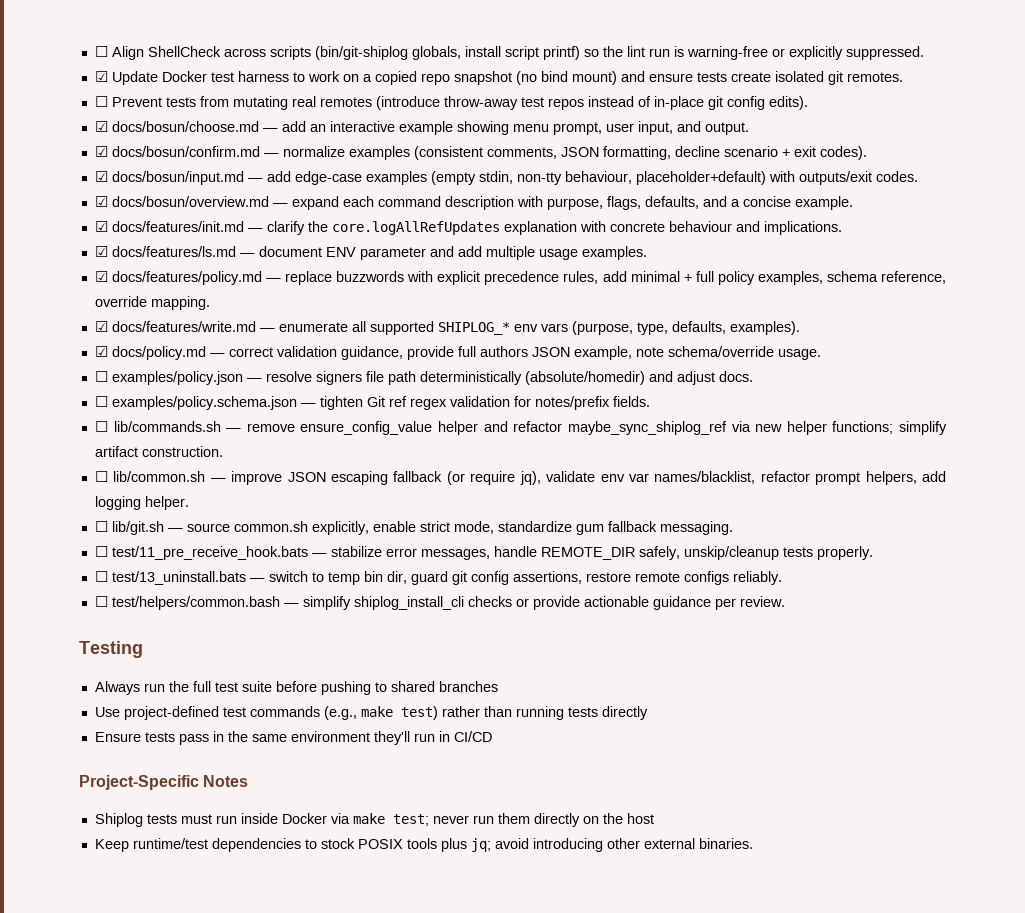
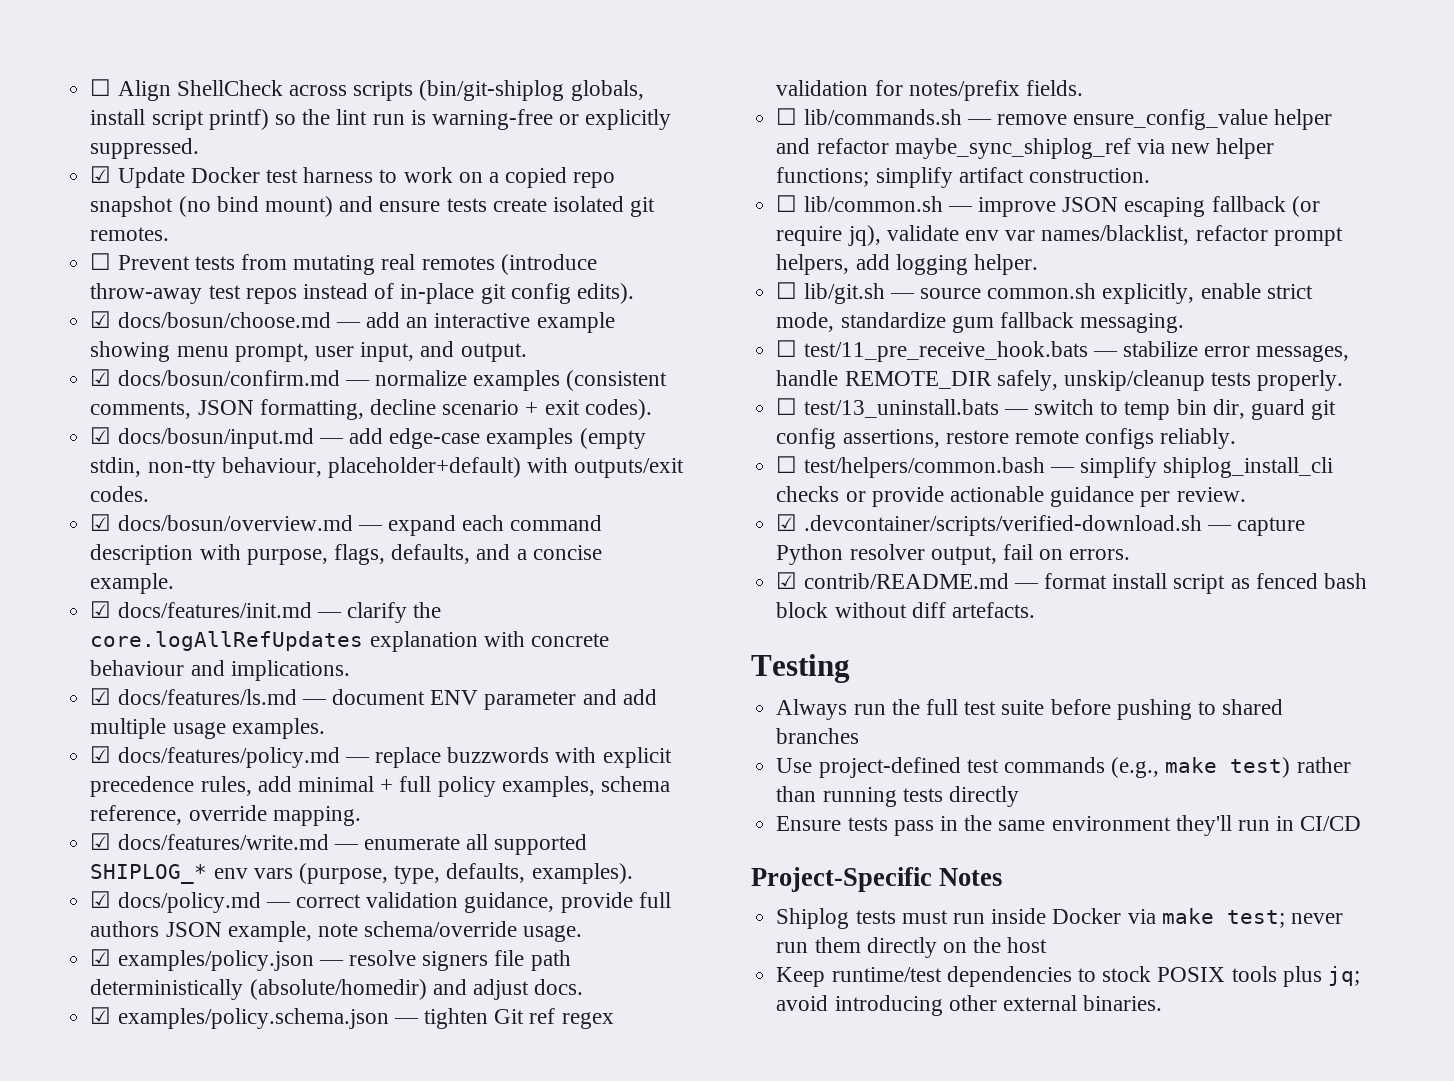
- ☐ examples/policy.json — resolve signers file path deterministically (absolute/homedir) and adjust docs.
+ ☑ examples/policy.json — resolve signers file path deterministically (absolute/homedir) and adjust docs.
- ☐ examples/policy.schema.json — tighten Git ref regex validation for notes/prefix fields.
+ ☑ examples/policy.schema.json — tighten Git ref regex validation for notes/prefix fields.
+ ☑ .devcontainer/scripts/verified-download.sh — capture Python resolver output, fail on errors.
+ ☑ contrib/README.md — format install script as fenced bash block without diff artefacts.

